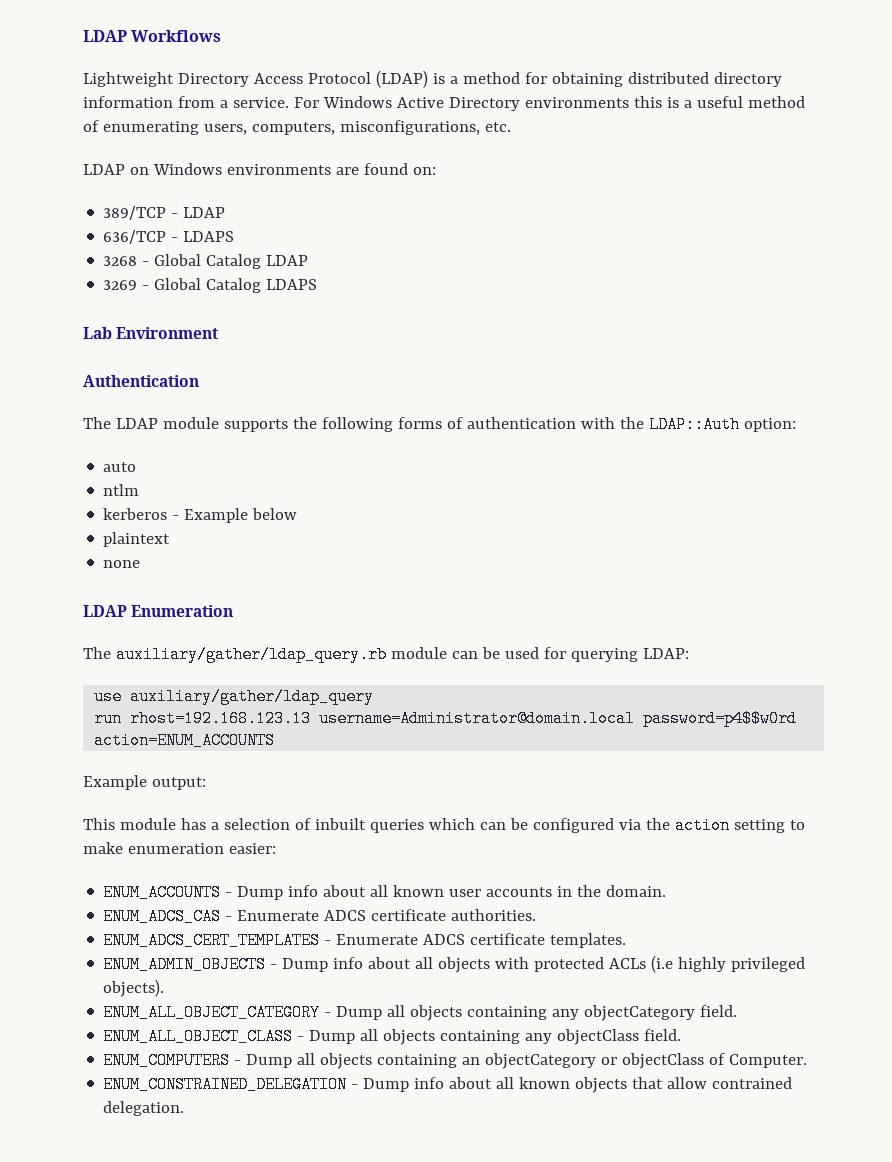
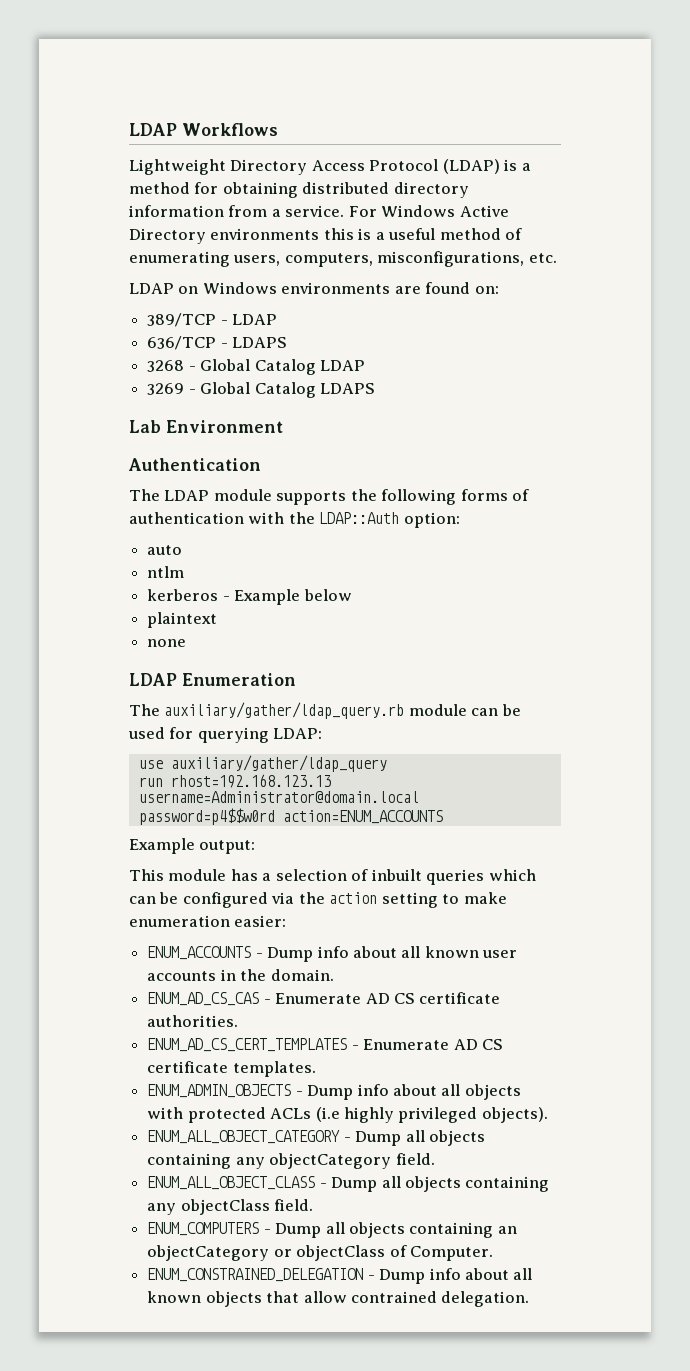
- ENUM_ADCS_CAS - Enumerate ADCS certificate authorities.
+ ENUM_AD_CS_CAS - Enumerate AD CS certificate authorities.
- ENUM_ADCS_CERT_TEMPLATES - Enumerate ADCS certificate templates.
+ ENUM_AD_CS_CERT_TEMPLATES - Enumerate AD CS certificate templates.

